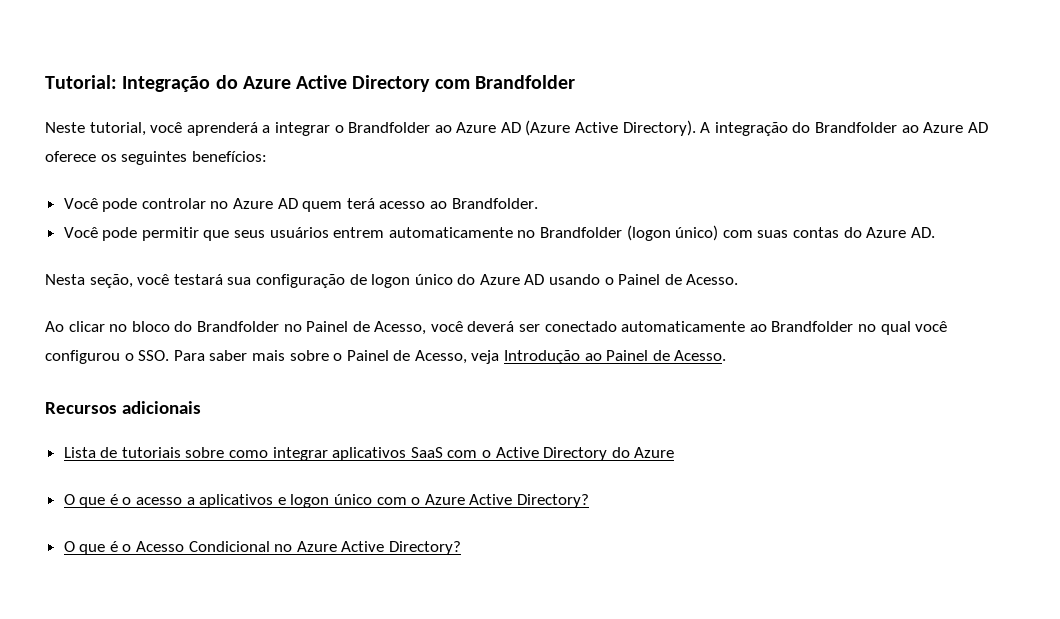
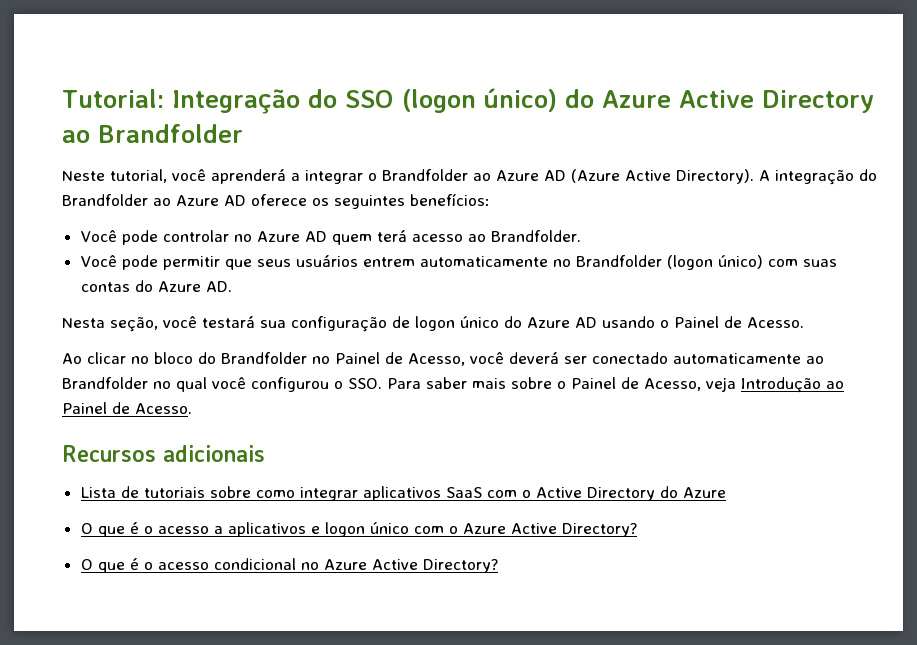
- Tutorial: Integração do Azure Active Directory com Brandfolder
+ Tutorial: Integração do SSO (logon único) do Azure Active Directory ao Brandfolder
- O que é o Acesso Condicional no Azure Active Directory?
+ O que é o acesso condicional no Azure Active Directory?

